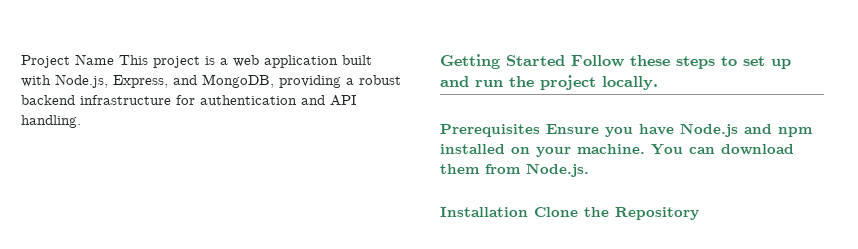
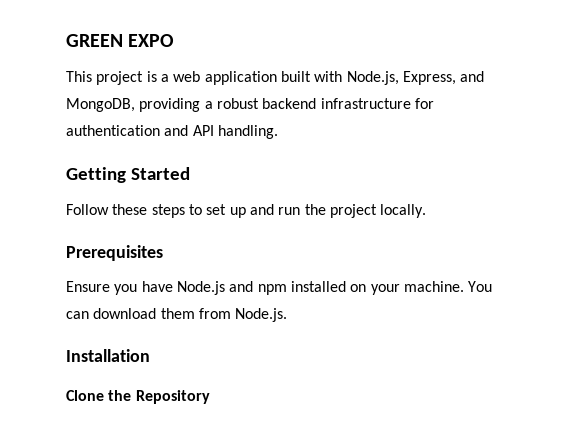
- Project Name This project is a web application built with Node.js, Express, and MongoDB, providing a robust backend infrastructure for authentication and API handling.
+ GREEN EXPO
+ This project is a web application built with Node.js, Express, and MongoDB, providing a robust backend infrastructure for authentication and API handling.
- Getting Started Follow these steps to set up and run the project locally.
+ Getting Started
+ Follow these steps to set up and run the project locally.
- Prerequisites Ensure you have Node.js and npm installed on your machine.
+ Prerequisites
+ Ensure you have Node.js and npm installed on your machine.
- Installation Clone the Repository
+ Installation
+ Clone the Repository

